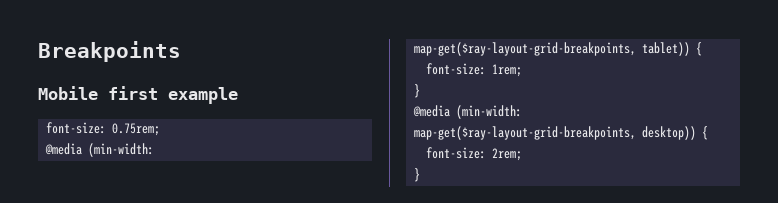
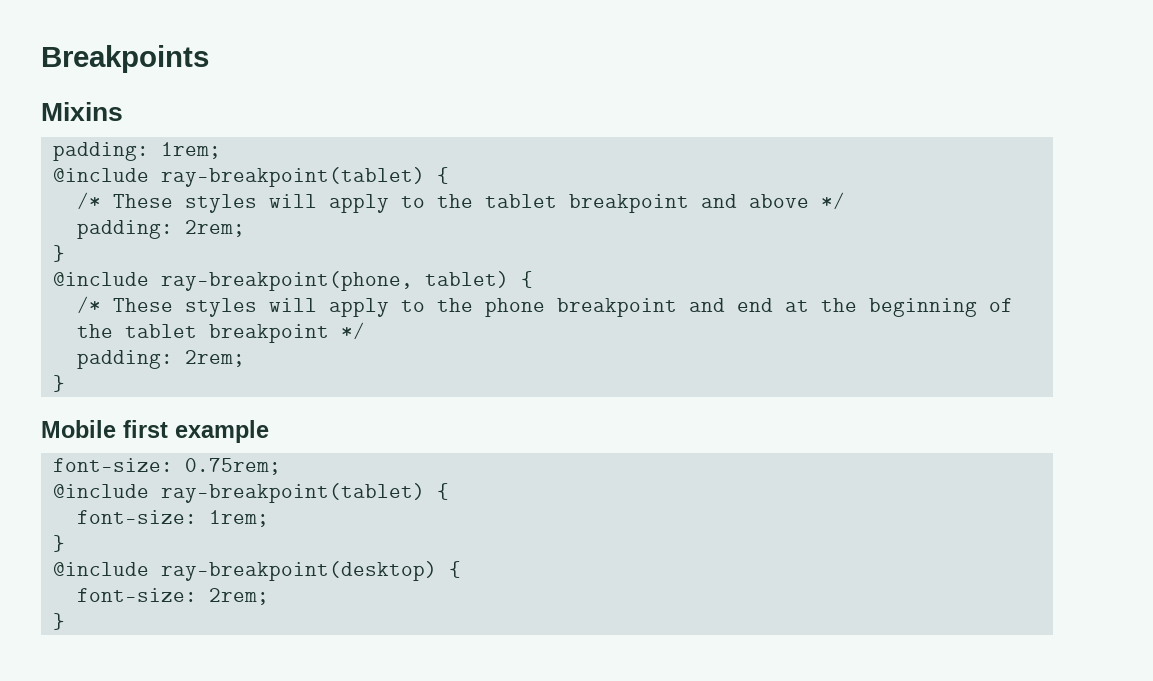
+ Mixins
+ padding: 1rem;
+ @include ray-breakpoint(tablet) {
+ /* These styles will apply to the tablet breakpoint and above */
+ padding: 2rem;
+ }
+ @include ray-breakpoint(phone, tablet) {
+ /* These styles will apply to the phone breakpoint and end at the beginning of the tablet breakpoint */
+ padding: 2rem;
+ }
  font-size: 0.75rem;
- @media (min-width: map-get($ray-layout-grid-breakpoints, tablet)) {
+ @include ray-breakpoint(tablet) {
- @media (min-width: map-get($ray-layout-grid-breakpoints, desktop)) {
+ @include ray-breakpoint(desktop) {

